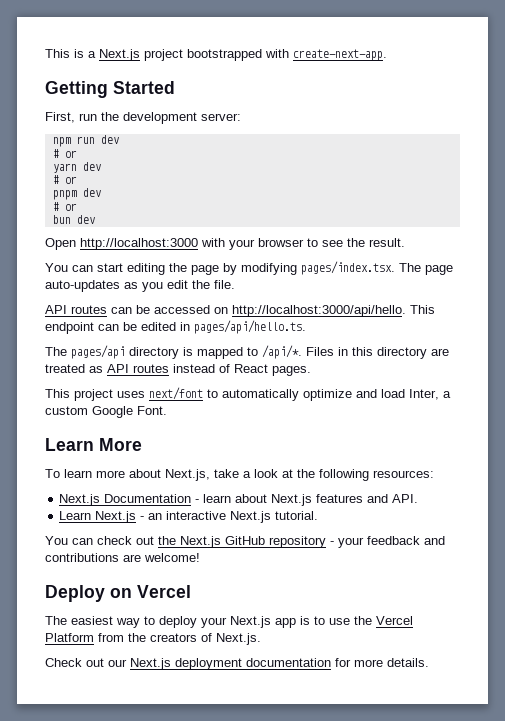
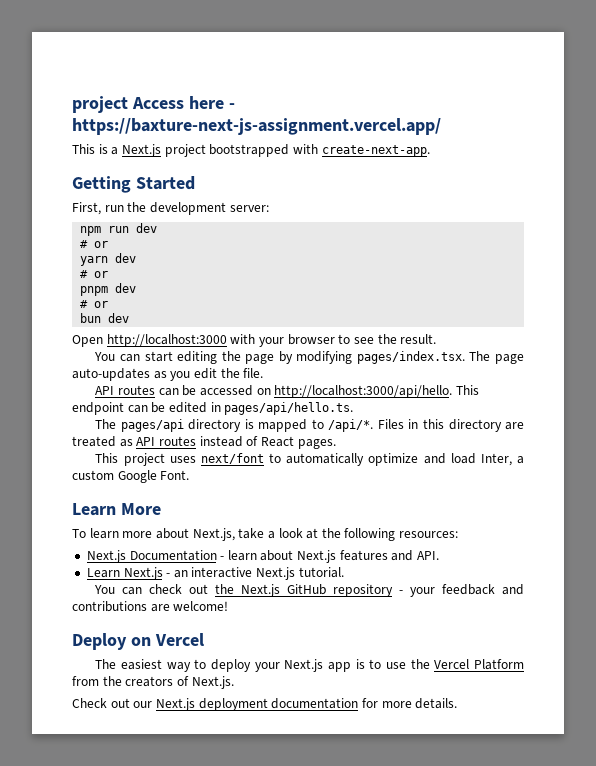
+ project Access here - https://baxture-next-js-assignment.vercel.app/

